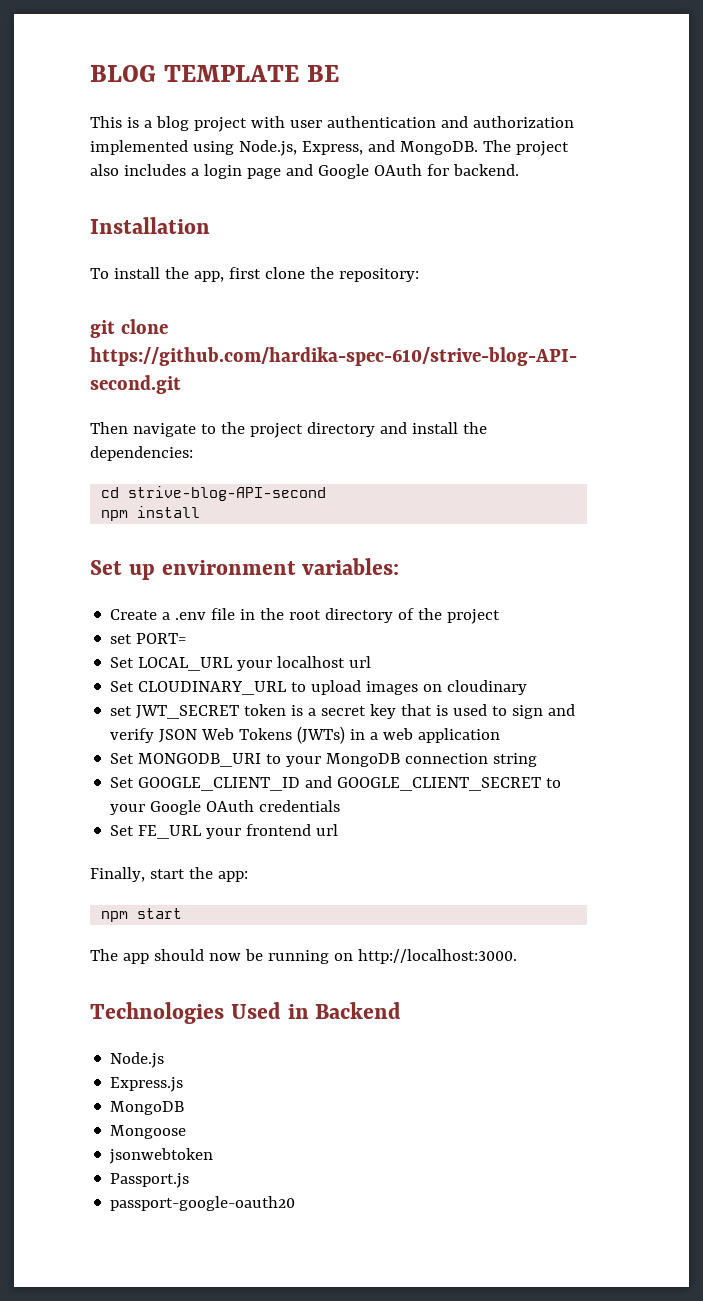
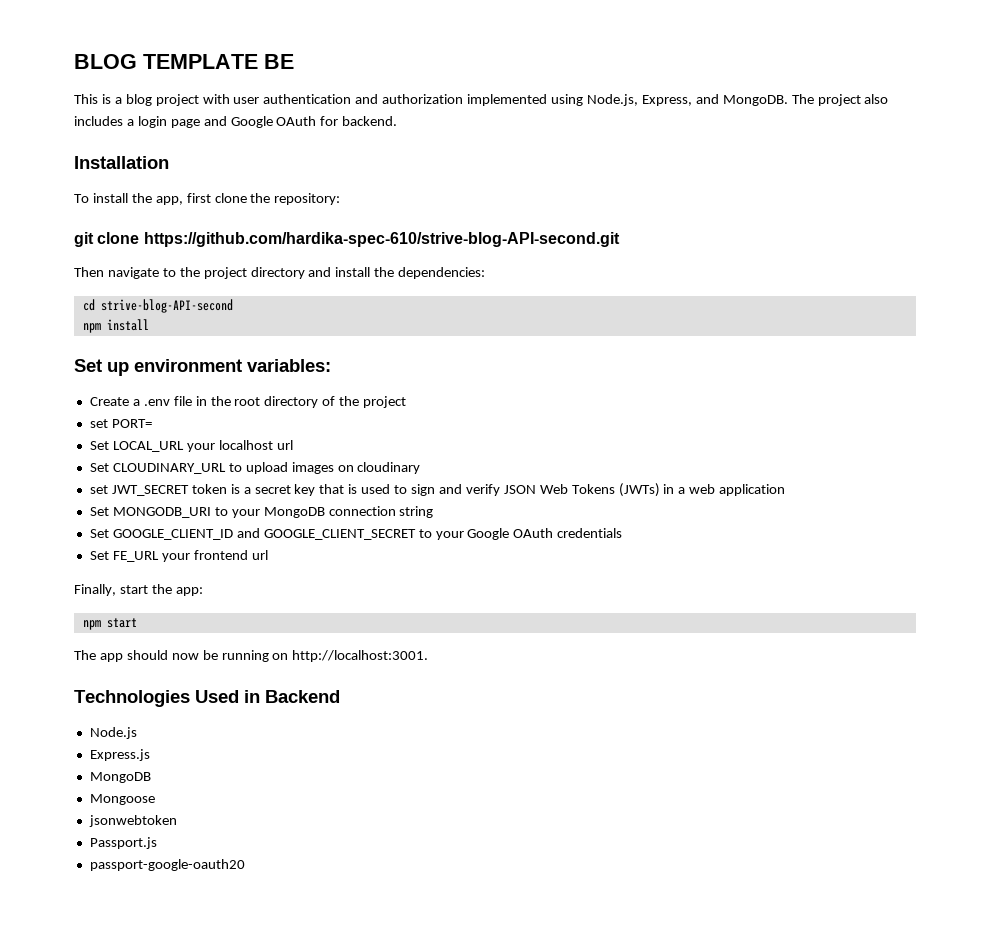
- The app should now be running on http://localhost:3000.
+ The app should now be running on http://localhost:3001.

